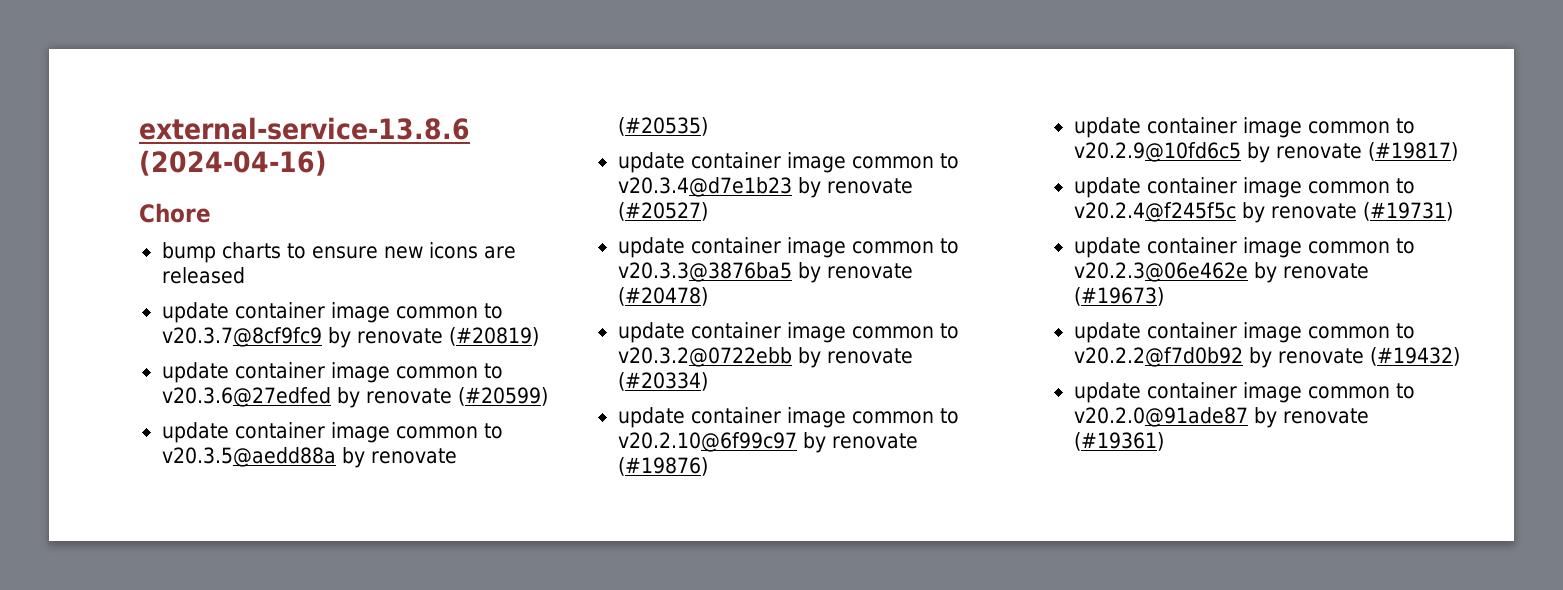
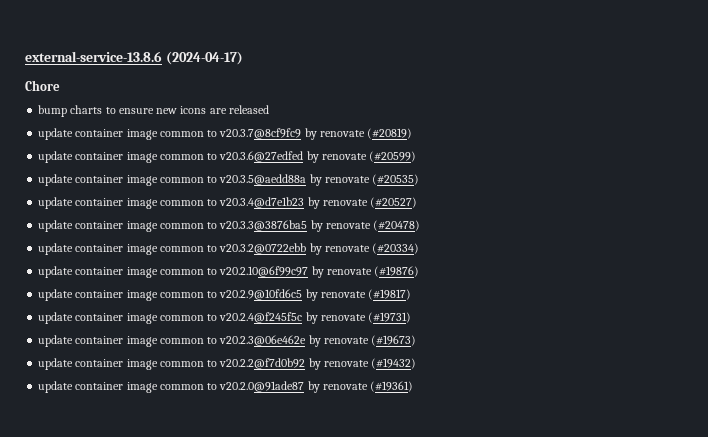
- external-service-13.8.6 (2024-04-16)
+ external-service-13.8.6 (2024-04-17)

